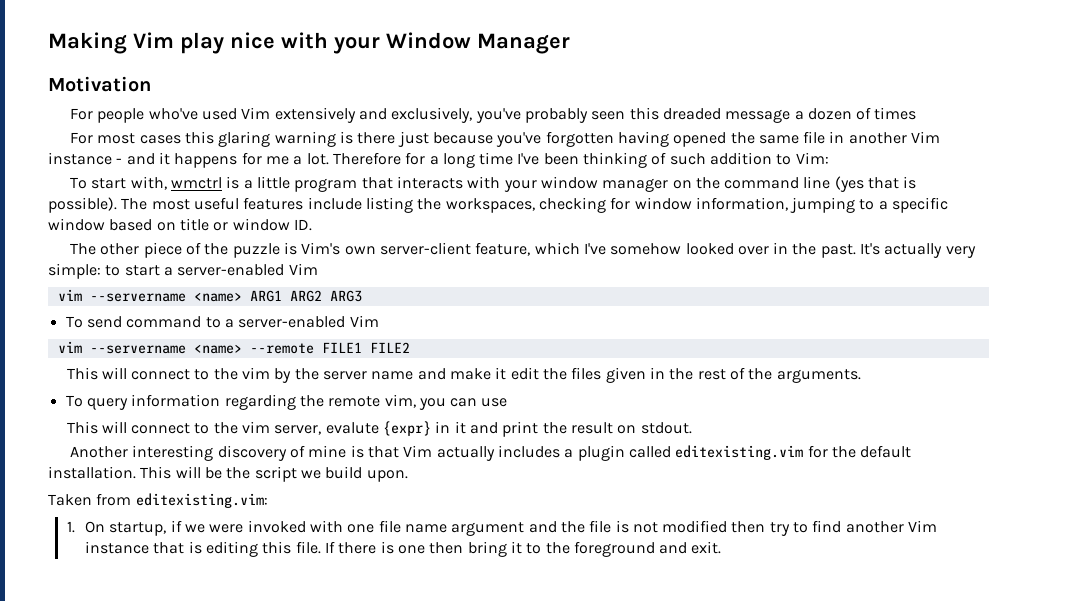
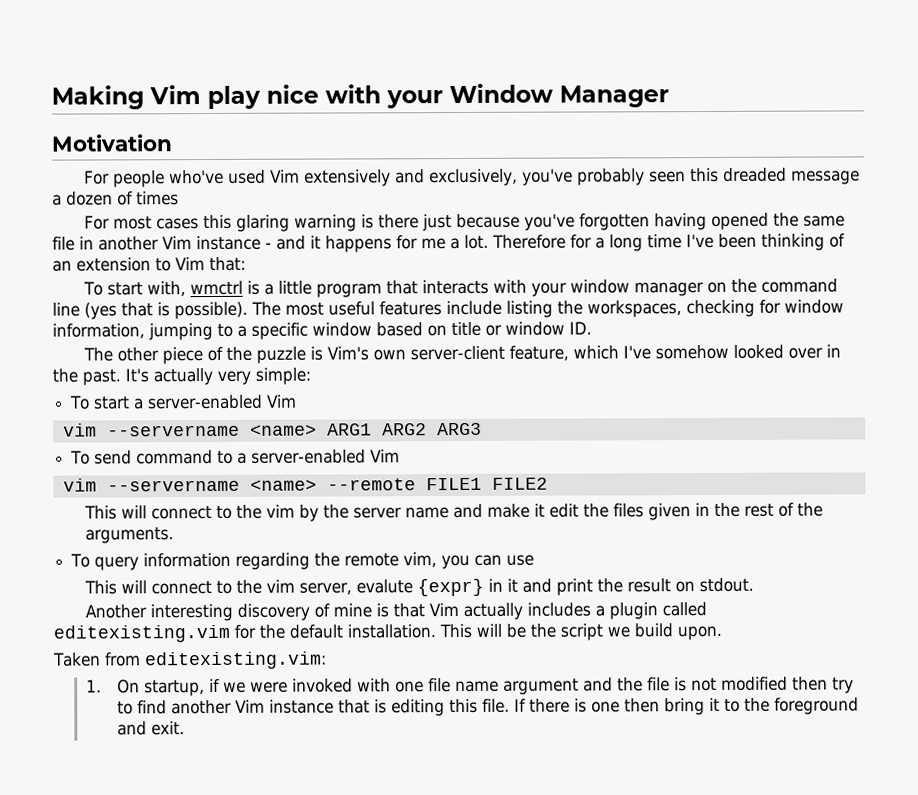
- Therefore for a long time I've been thinking of such addition to Vim:
+ Therefore for a long time I've been thinking of an extension to Vim that:
- It's actually very simple: to start a server-enabled Vim
+ It's actually very simple:
+ To start a server-enabled Vim

